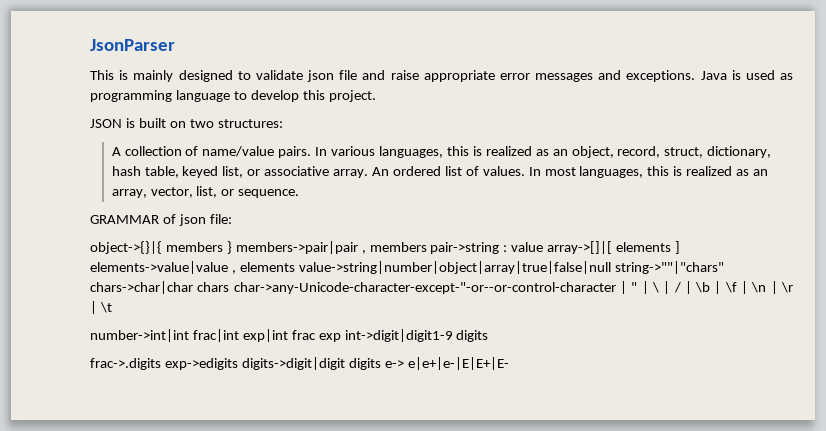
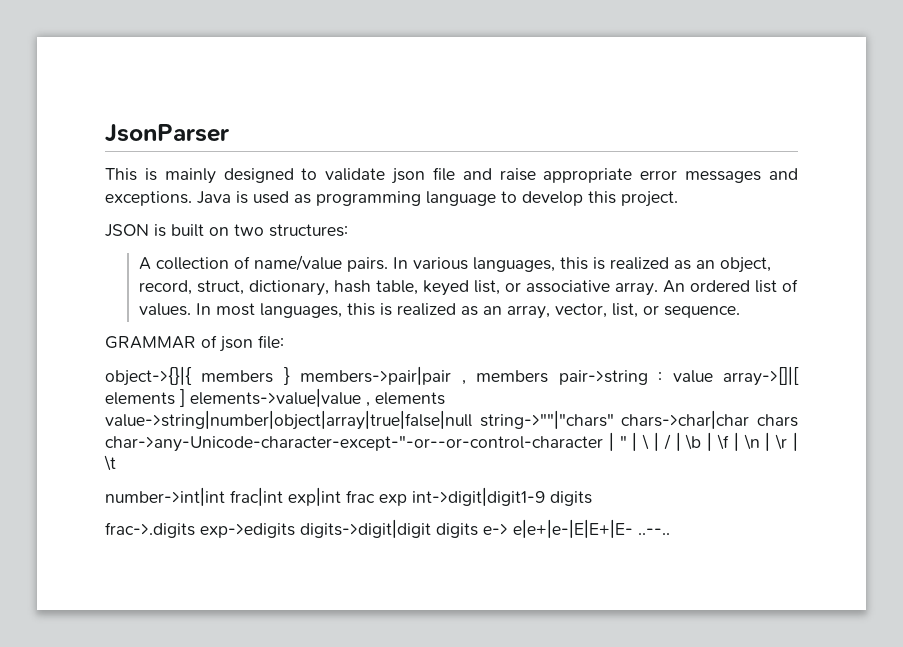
- frac->.digits exp->edigits digits->digit|digit digits e-> e|e+|e-|E|E+|E-
+ frac->.digits exp->edigits digits->digit|digit digits e-> e|e+|e-|E|E+|E- ..--..

